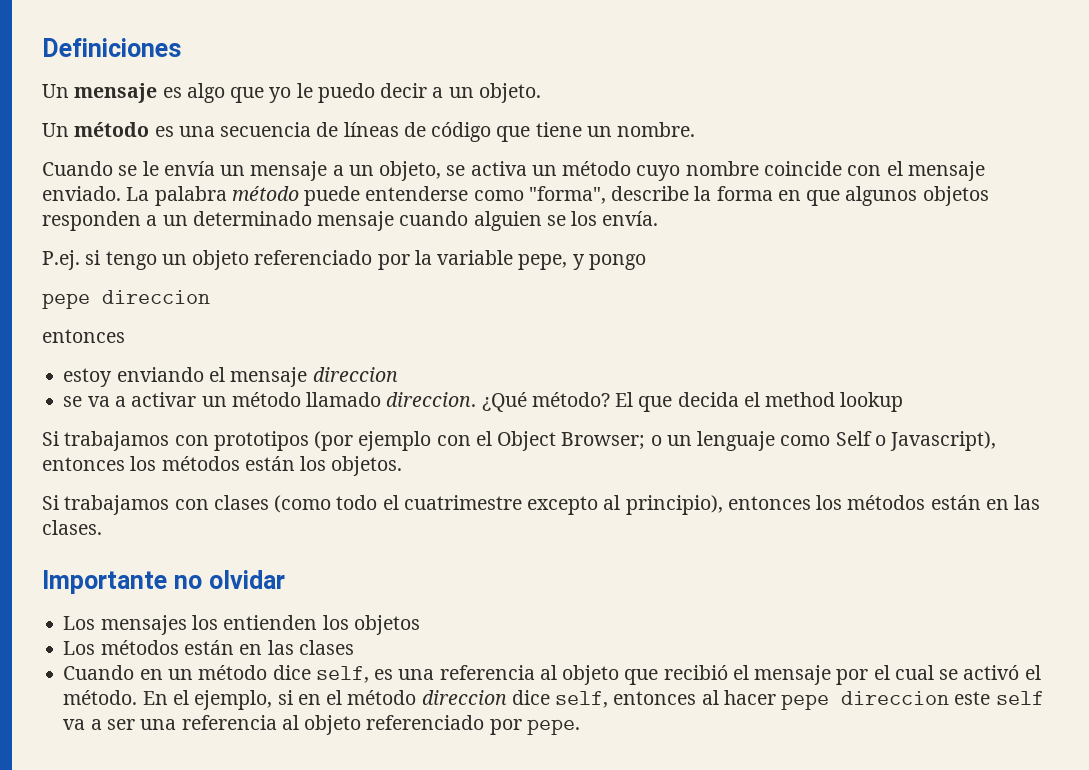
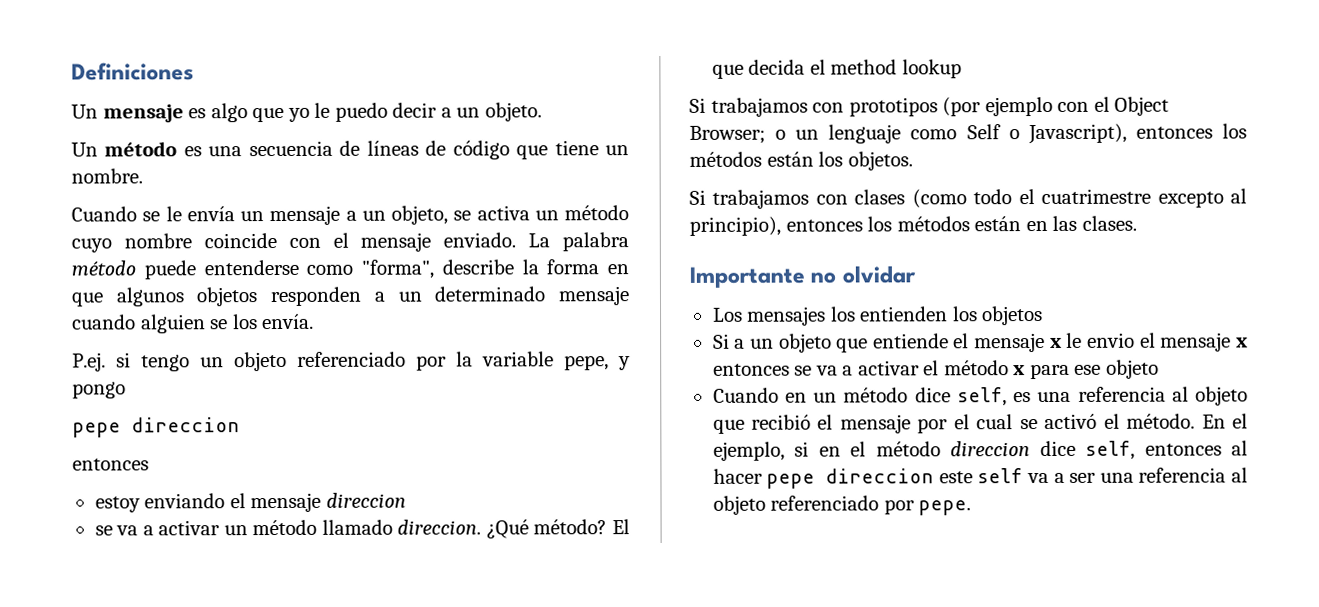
- Los métodos están en las clases
+ Si a un objeto que entiende el mensaje x le envio el mensaje x entonces se va a activar el método x para ese objeto

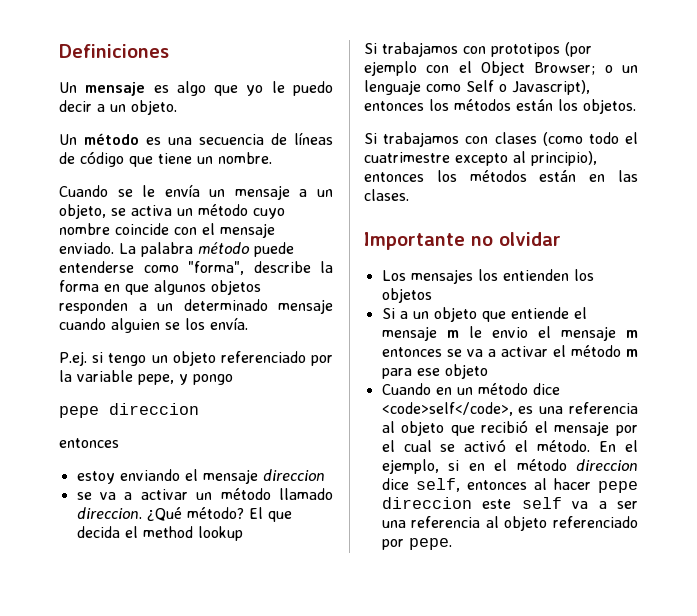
- Si a un objeto que entiende el mensaje x le envio el mensaje x entonces se va a activar el método x para ese objeto
+ Si a un objeto que entiende el mensaje m le envio el mensaje m entonces se va a activar el método m para ese objeto
- Cuando en un método dice self, es una referencia al objeto que recibió el mensaje por el cual se activó el método.
+ Cuando en un método dice <code>self</code>, es una referencia al objeto que recibió el mensaje por el cual se activó el método.

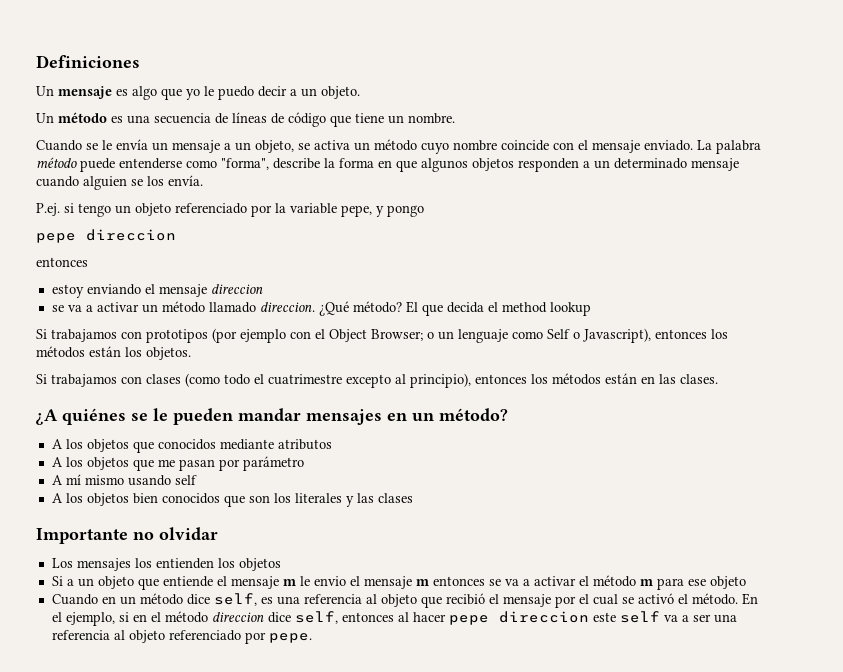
+ ¿A quiénes se le pueden mandar mensajes en un método?
+ A los objetos que conocidos mediante atributos
+ A los objetos que me pasan por parámetro
+ A mí mismo usando self
+ A los objetos bien conocidos que son los literales y las clases
- Cuando en un método dice <code>self</code>, es una referencia al objeto que recibió el mensaje por el cual se activó el método.
+ Cuando en un método dice self, es una referencia al objeto que recibió el mensaje por el cual se activó el método.

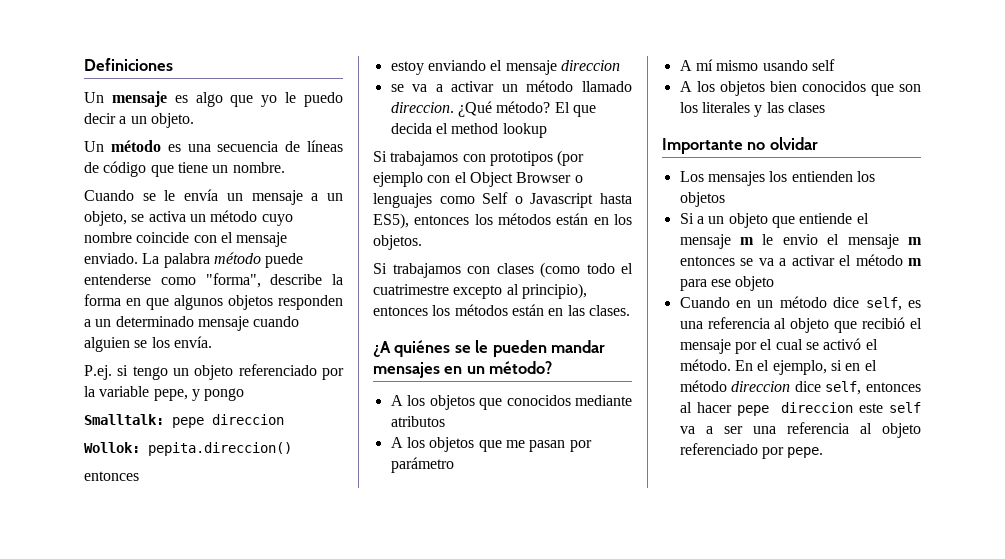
  P.ej. si tengo un objeto referenciado por la variable pepe, y pongo
- pepe direccion
+ Smalltalk: pepe direccion
+ Wollok: pepita.direccion()
- Si trabajamos con prototipos (por ejemplo con el Object Browser; o un lenguaje como Self o Javascript), entonces los métodos están los objetos.
+ Si trabajamos con prototipos (por ejemplo con el Object Browser o lenguajes como Self o Javascript hasta ES5), entonces los métodos están en los objetos.

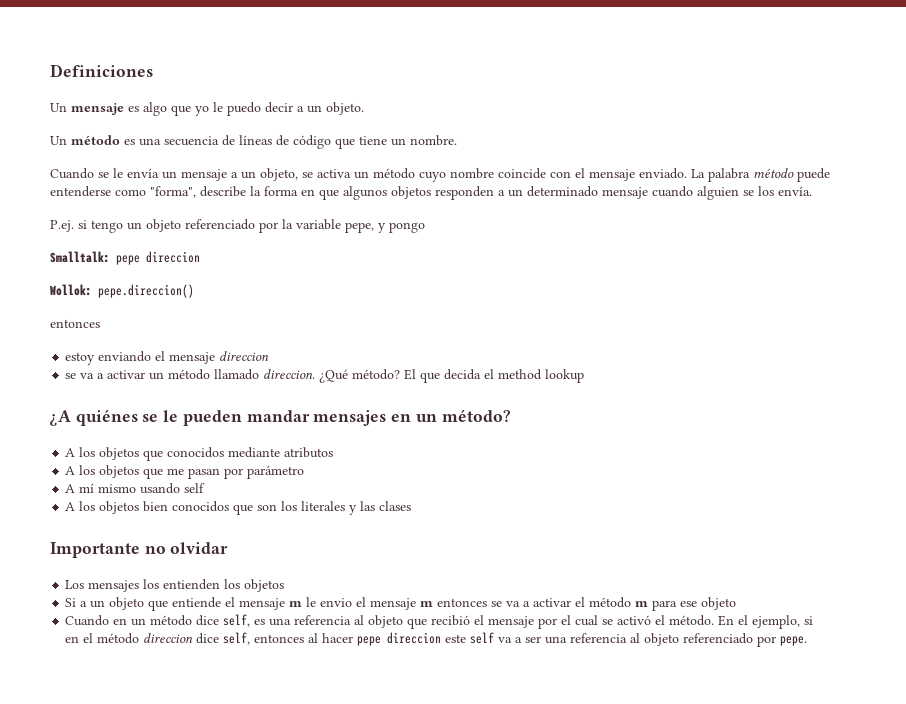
- Wollok: pepita.direccion()
+ Wollok: pepe.direccion()
- Si trabajamos con prototipos (por ejemplo con el Object Browser o lenguajes como Self o Javascript hasta ES5), entonces los métodos están en los objetos.
- Si trabajamos con clases (como todo el cuatrimestre excepto al principio), entonces los métodos están en las clases.

